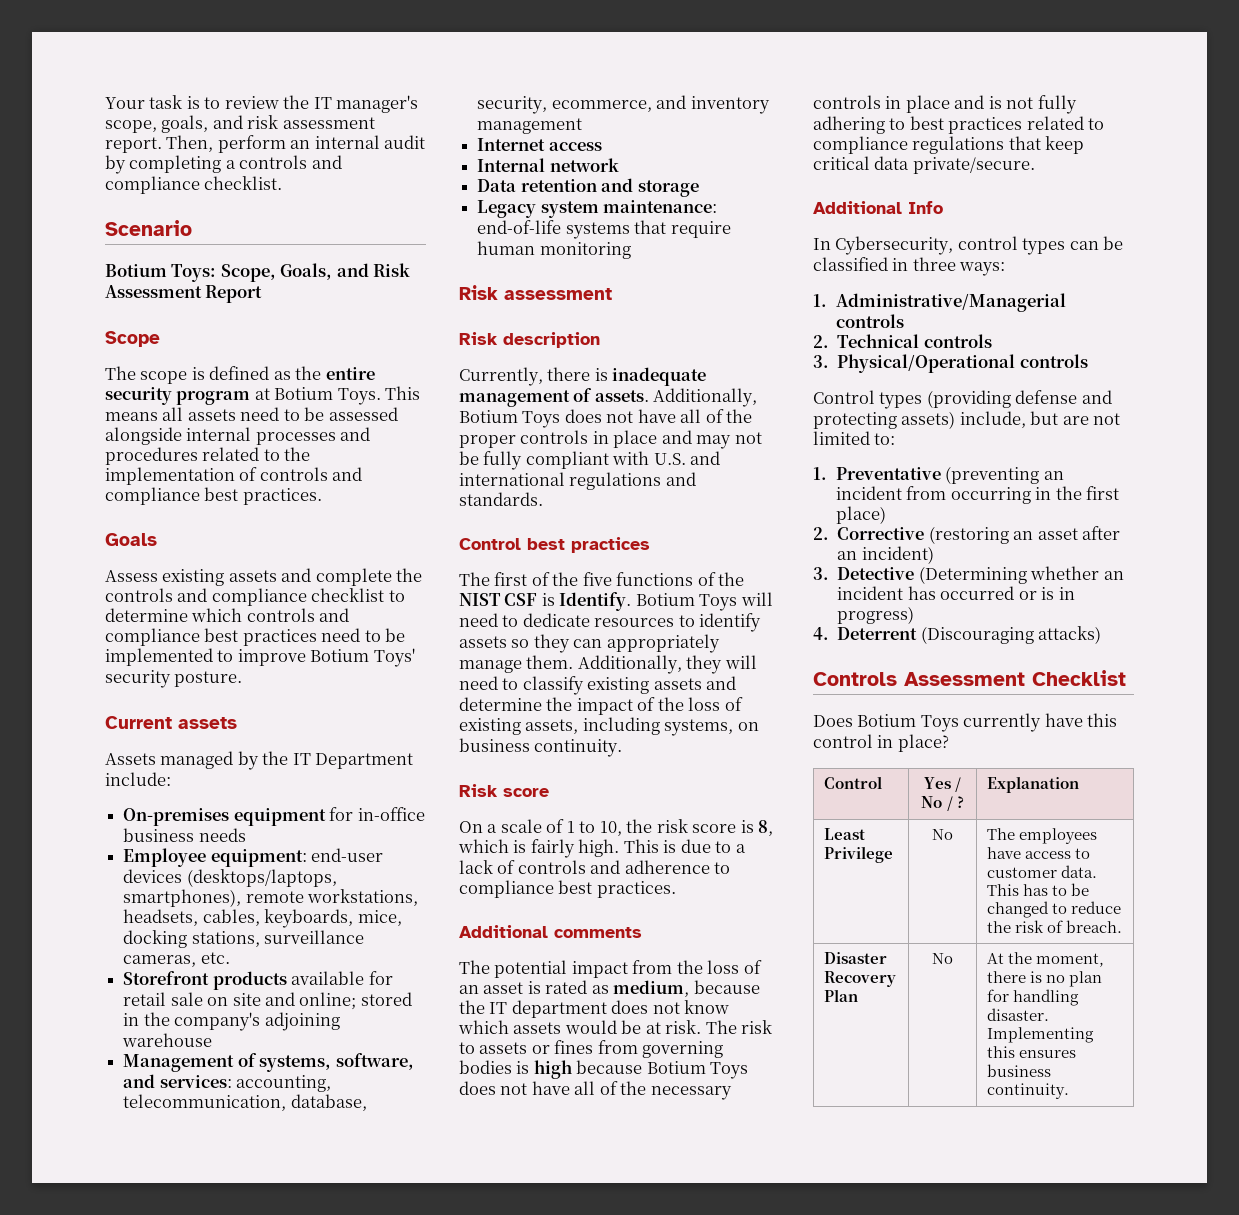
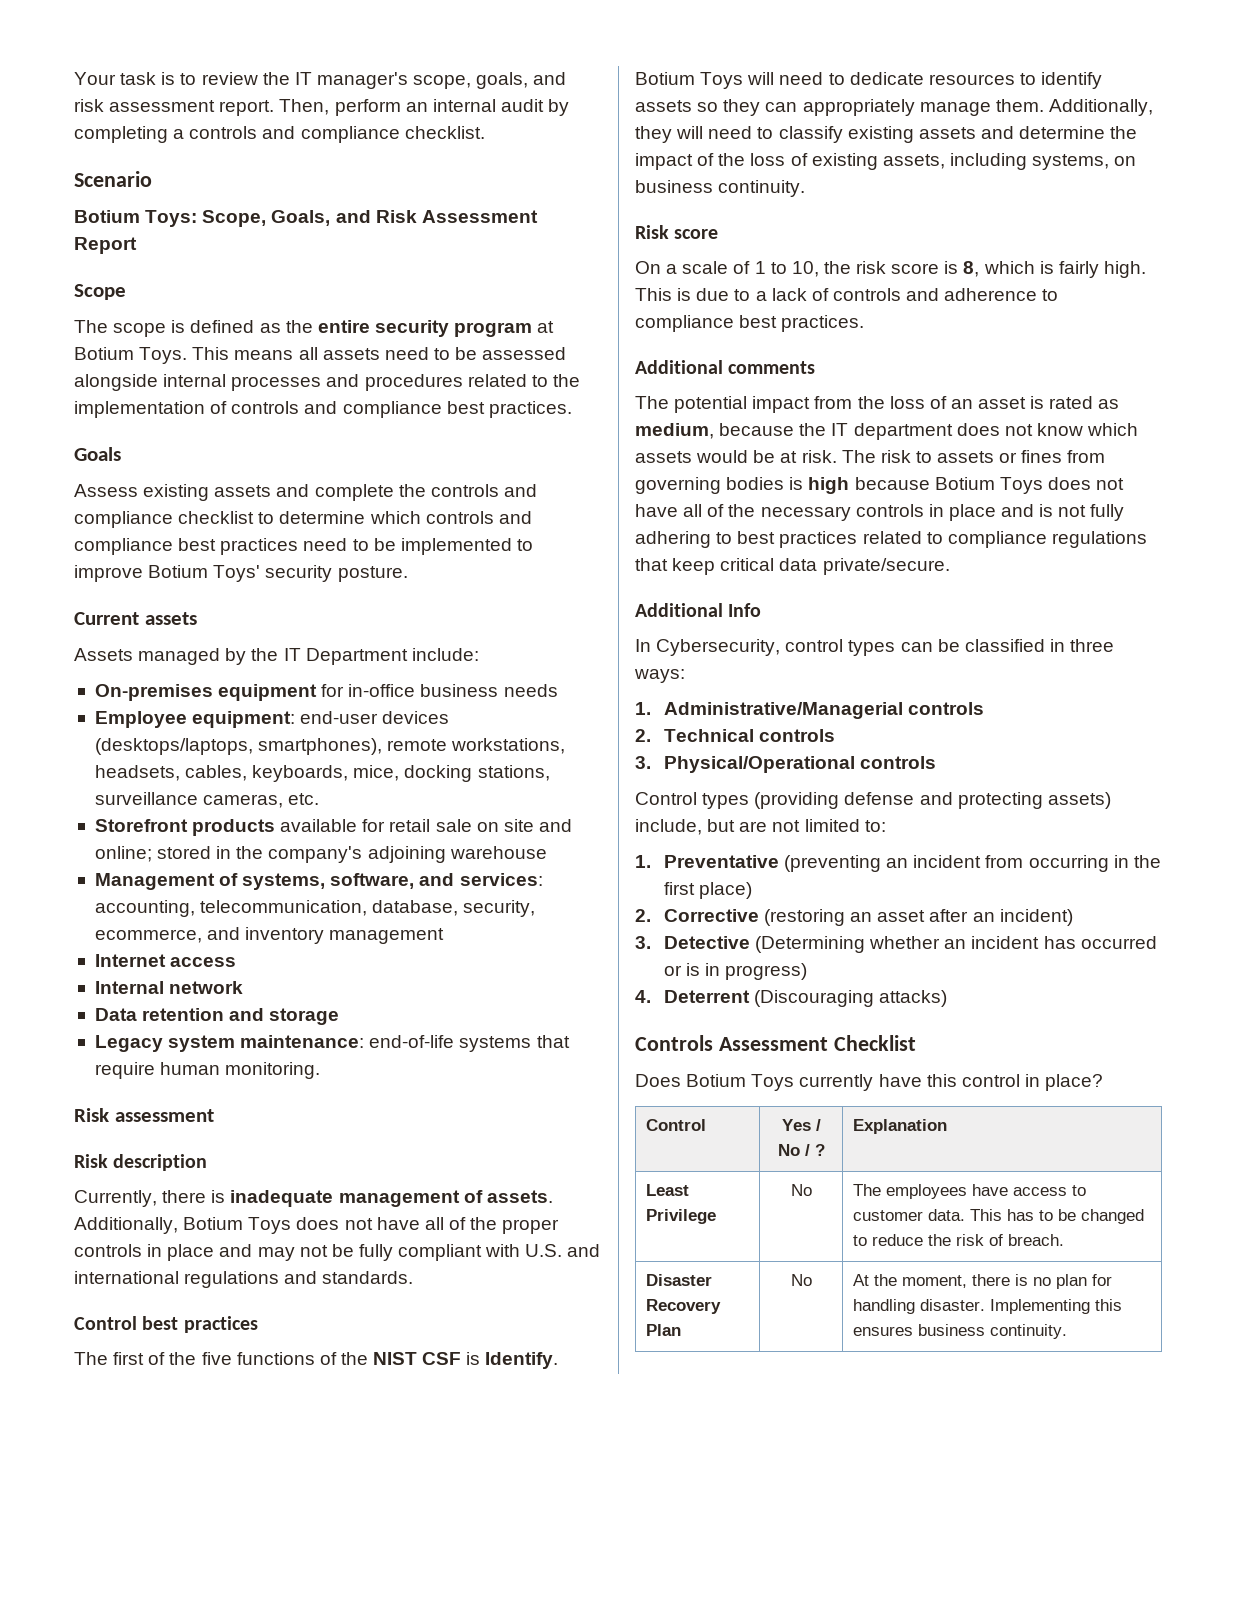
- Legacy system maintenance: end-of-life systems that require human monitoring
+ Legacy system maintenance: end-of-life systems that require human monitoring.

